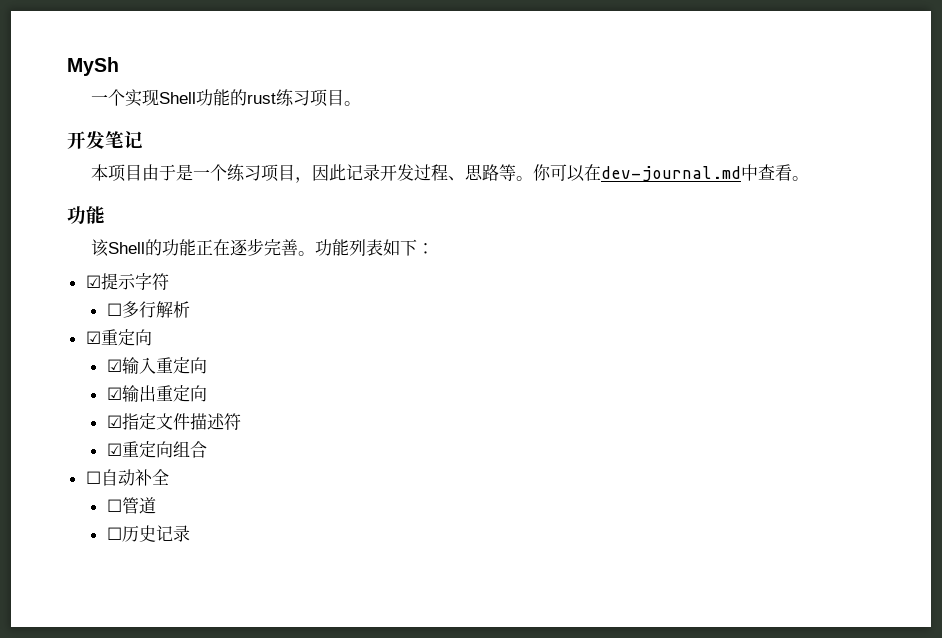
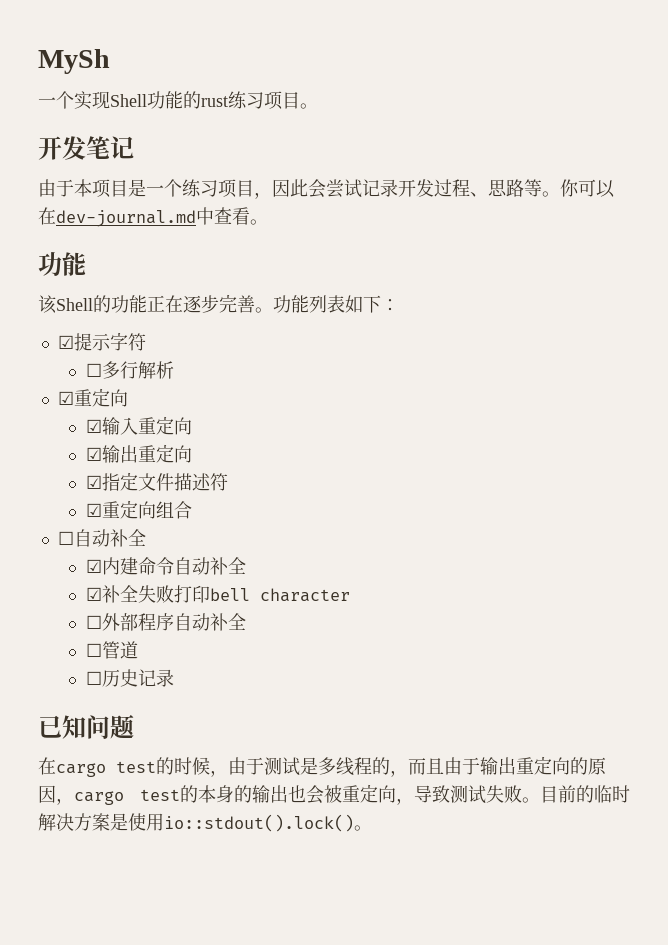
- 本项目由于是一个练习项目，因此记录开发过程、思路等。
+ 由于本项目是一个练习项目，因此会尝试记录开发过程、思路等。
+ ☑内建命令自动补全
+ ☑补全失败打印bell character
+ ☐外部程序自动补全
+ 已知问题
+ 在cargo test的时候，由于测试是多线程的，而且由于输出重定向的原因，cargo test的本身的输出也会被重定向，导致测试失败。目前的临时解决方案是使用io::stdout().lock()。

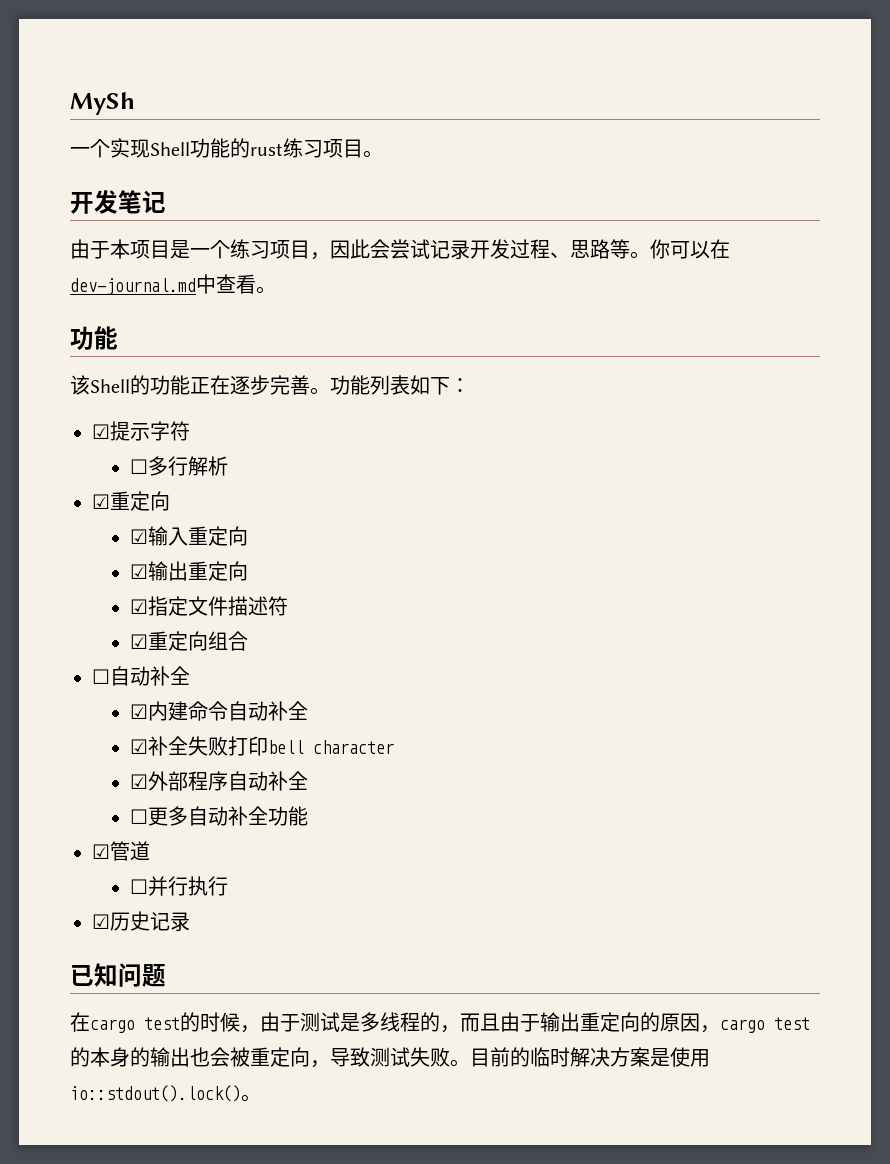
- ☐外部程序自动补全
+ ☑外部程序自动补全
- ☐管道
+ ☐更多自动补全功能
+ ☑管道
- ☐历史记录
+ ☐并行执行
+ ☑历史记录

